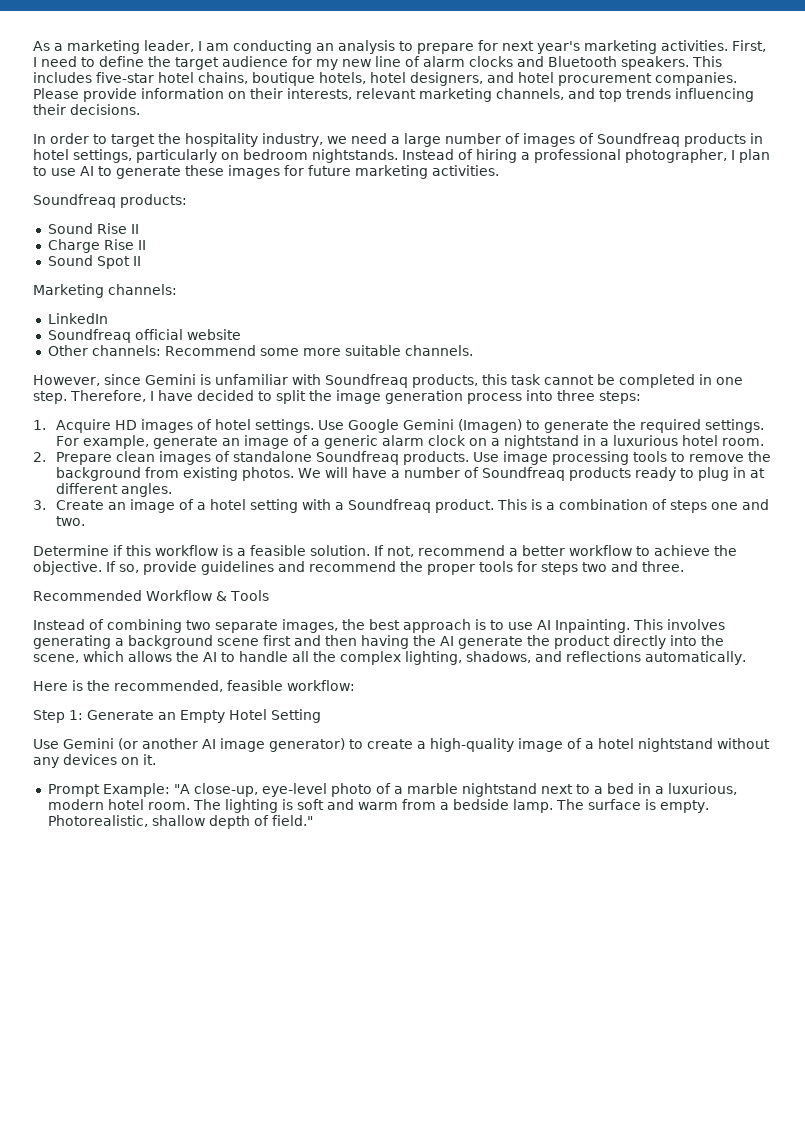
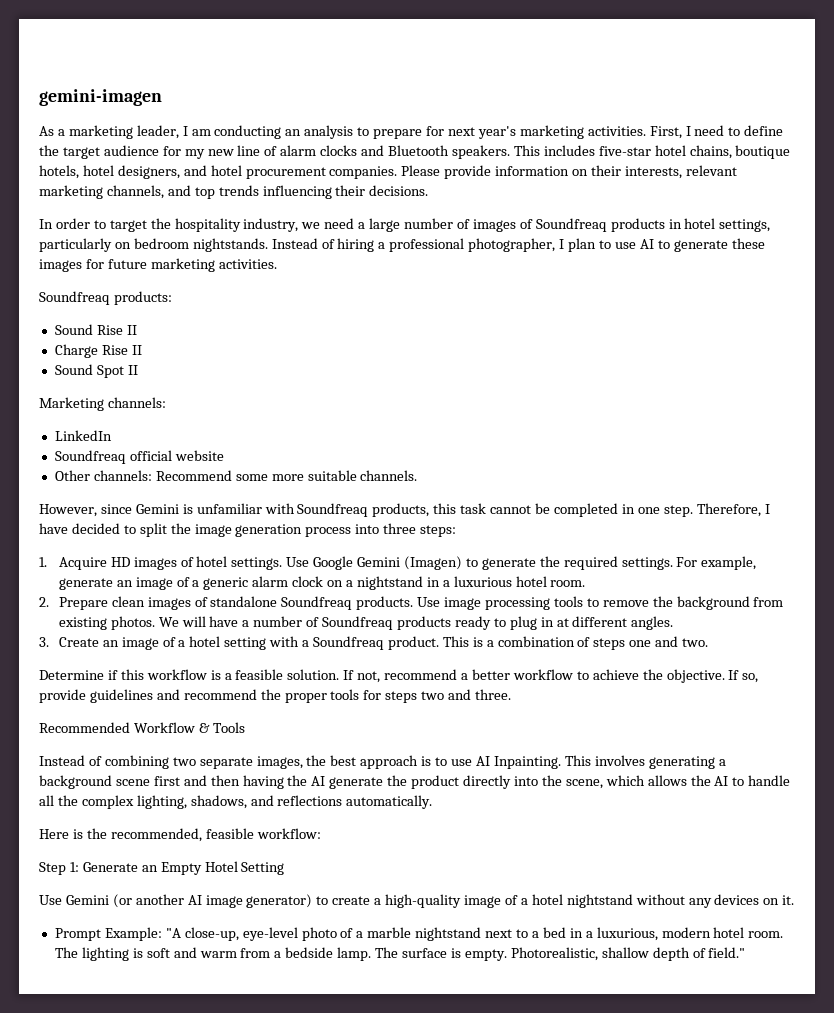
+ gemini-imagen

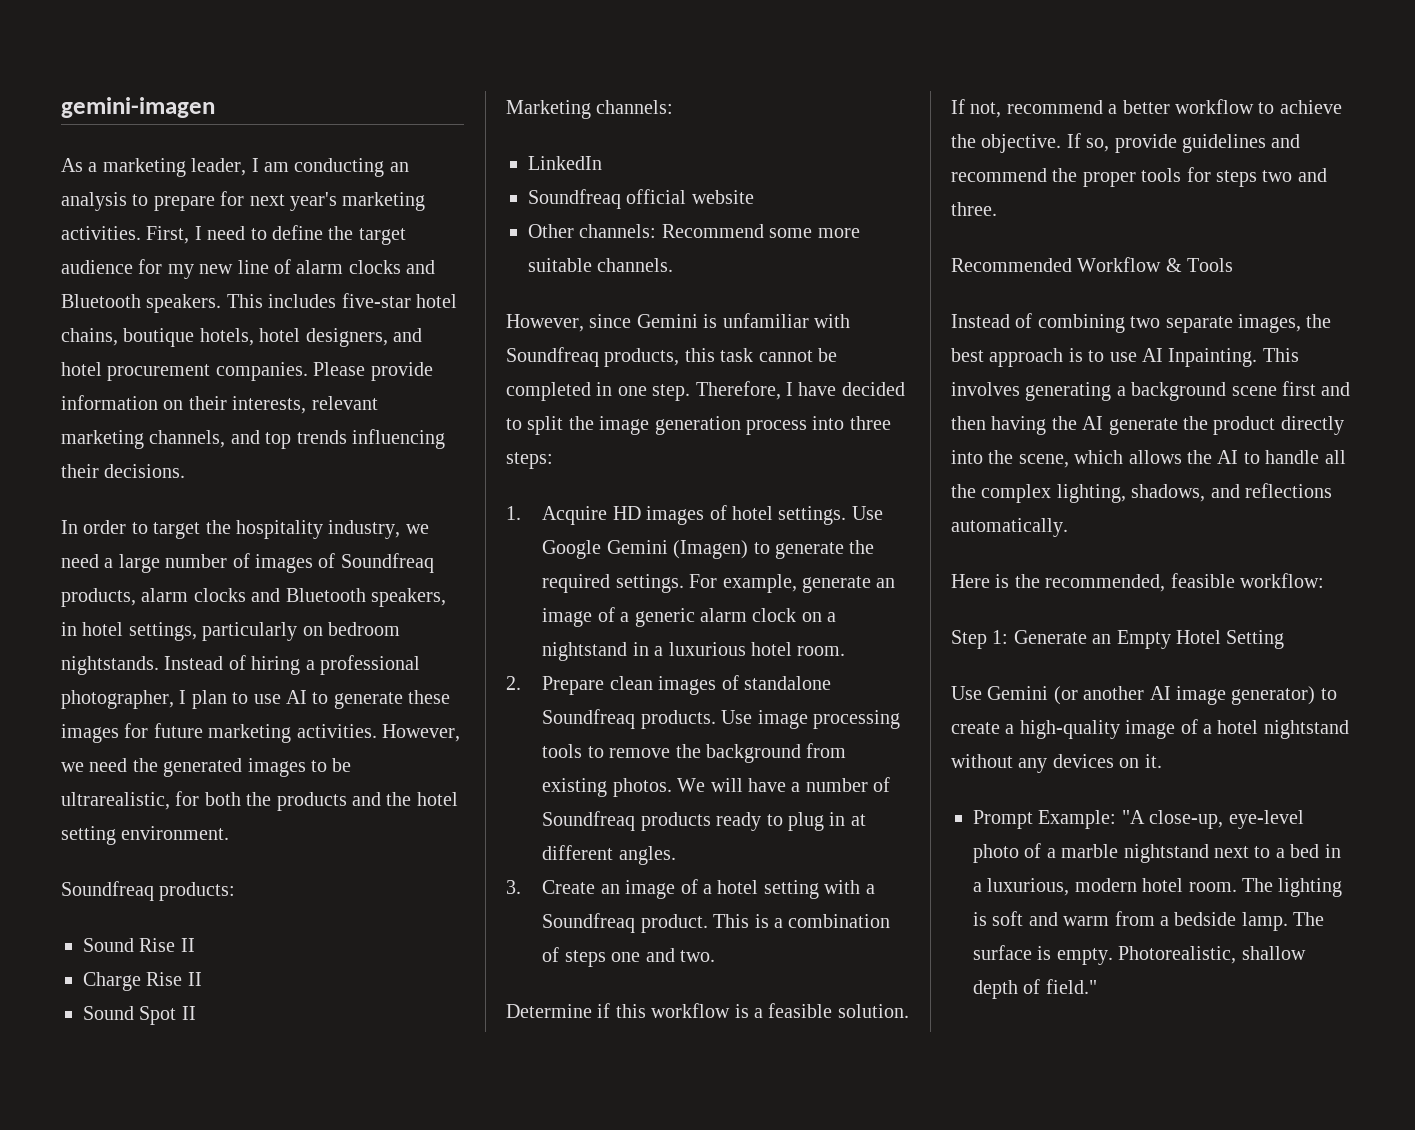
- In order to target the hospitality industry, we need a large number of images of Soundfreaq products in hotel settings, particularly on bedroom nightstands.
+ In order to target the hospitality industry, we need a large number of images of Soundfreaq products, alarm clocks and Bluetooth speakers, in hotel settings, particularly on bedroom nightstands.
+ However, we need the generated images to be ultrarealistic, for both the products and the hotel setting environment.

